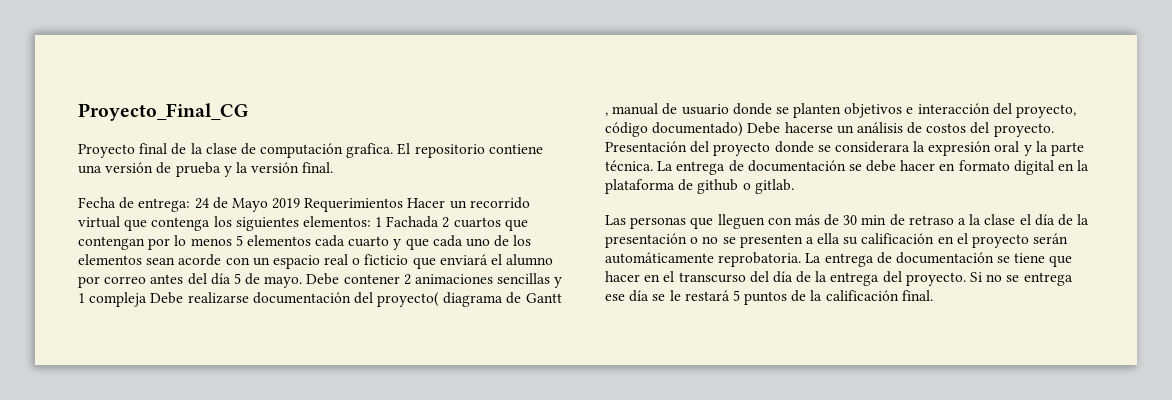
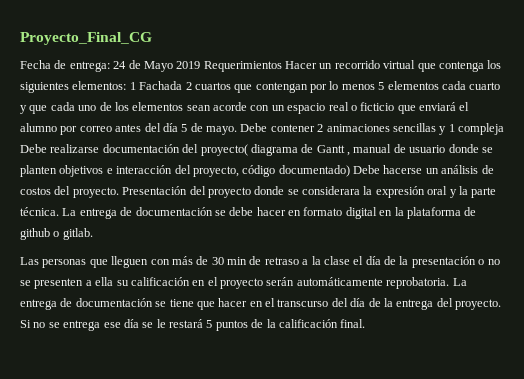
- Proyecto final de la clase de computación grafica. El repositorio contiene una versión de prueba y la versión final.

